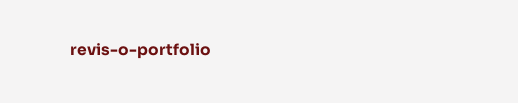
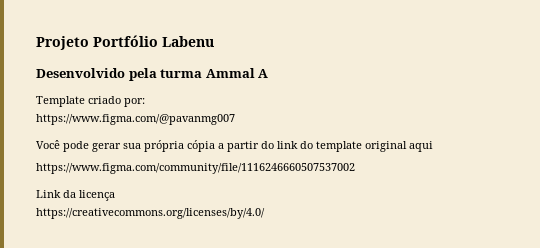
- revis-o-portfolio
+ Projeto Portfólio Labenu
+ Desenvolvido pela turma Ammal A
+ Template criado por:
+ https://www.figma.com/@pavanmg007
+ Você pode gerar sua própria cópia a partir do link do template original aqui
+ https://www.figma.com/community/file/1116246660507537002
+ Link da licença
+ https://creativecommons.org/licenses/by/4.0/

